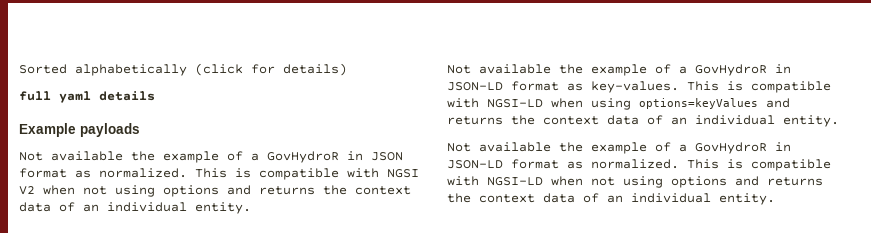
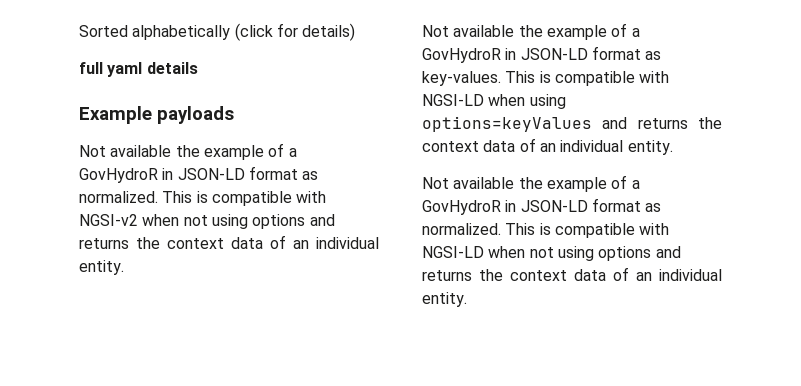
- Not available the example of a GovHydroR in JSON format as normalized. This is compatible with NGSI V2 when not using options and returns the context data of an individual entity.
+ Not available the example of a GovHydroR in JSON-LD format as normalized. This is compatible with NGSI-v2 when not using options and returns the context data of an individual entity.

